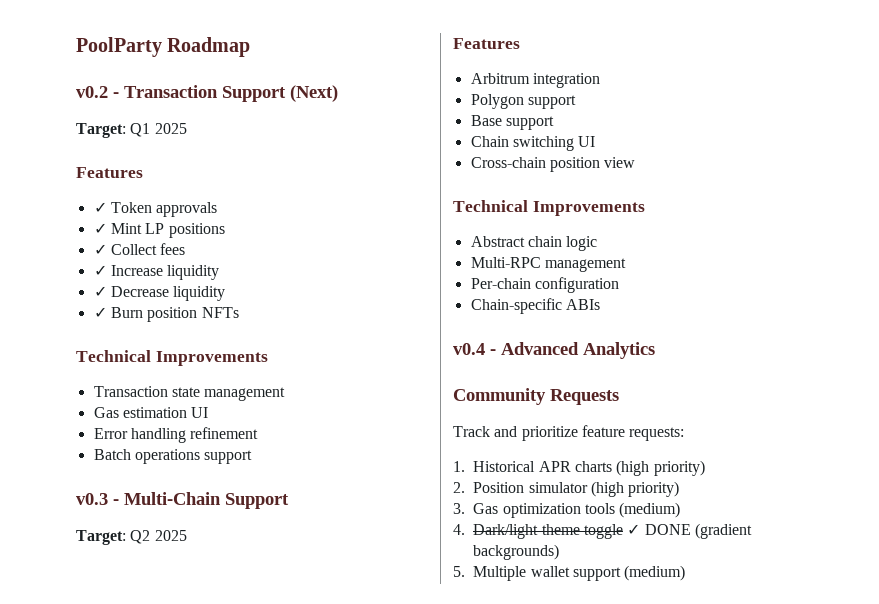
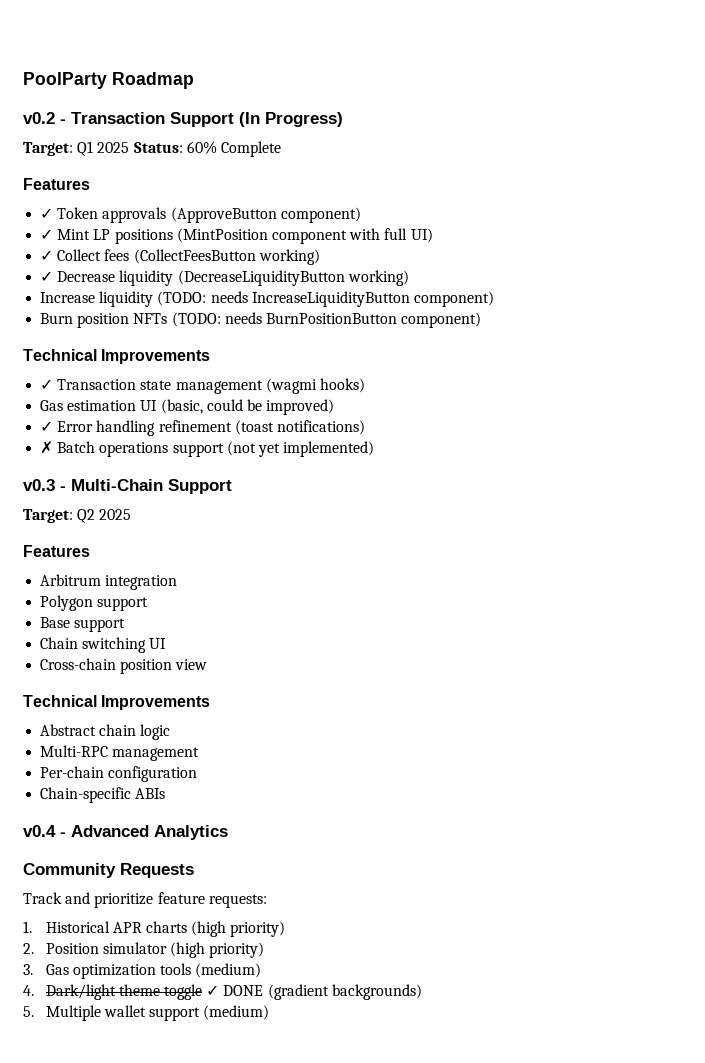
- v0.2 - Transaction Support (Next)
+ v0.2 - Transaction Support (In Progress)
- Target: Q1 2025
+ Target: Q1 2025 Status: 60% Complete
- ✓ Token approvals
+ ✓ Token approvals (ApproveButton component)
- ✓ Mint LP positions
+ ✓ Mint LP positions (MintPosition component with full UI)
- ✓ Collect fees
- ✓ Increase liquidity
+ ✓ Collect fees (CollectFeesButton working)
- ✓ Decrease liquidity
- ✓ Burn position NFTs
+ ✓ Decrease liquidity (DecreaseLiquidityButton working)
+ Increase liquidity (TODO: needs IncreaseLiquidityButton component)
+ Burn position NFTs (TODO: needs BurnPositionButton component)
  Technical Improvements
- Transaction state management
+ ✓ Transaction state management (wagmi hooks)
- Gas estimation UI
- Error handling refinement
- Batch operations support
+ Gas estimation UI (basic, could be improved)
+ ✓ Error handling refinement (toast notifications)
+ ✗ Batch operations support (not yet implemented)

